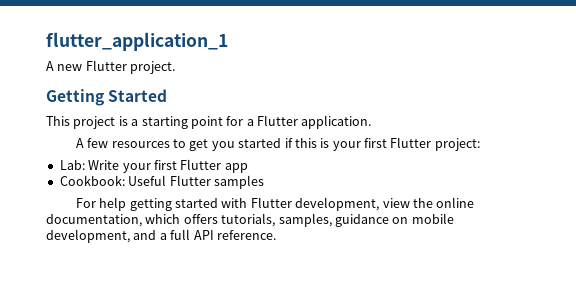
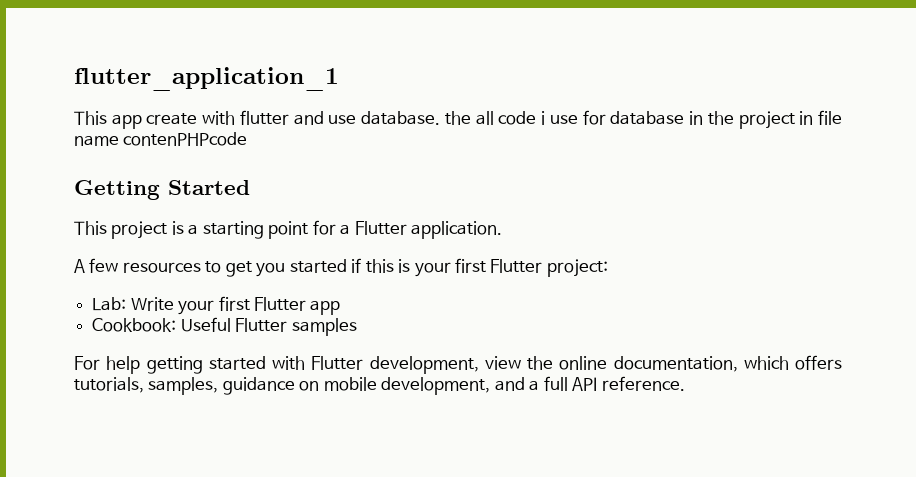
- A new Flutter project.
+ This app create with flutter and use database. the all code i use for database in the project in file name contenPHPcode

